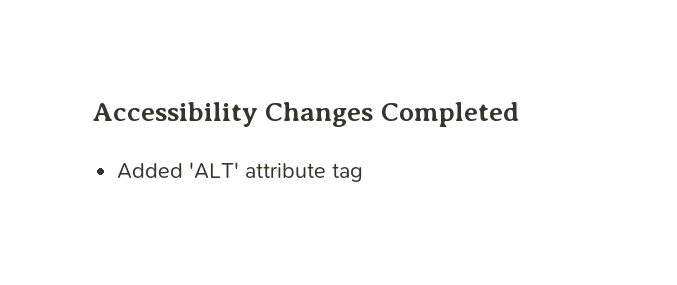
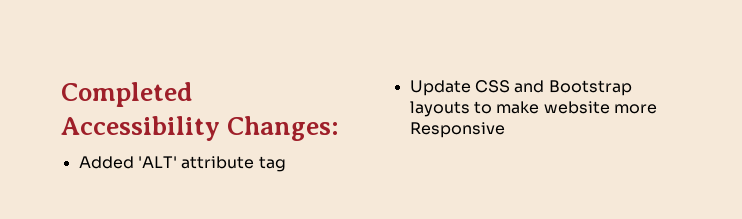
- Accessibility Changes Completed
+ Completed Accessibility Changes:
+ Update CSS and Bootstrap layouts to make website more Responsive

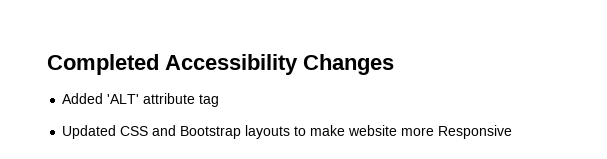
- Completed Accessibility Changes:
+ Completed Accessibility Changes
- Update CSS and Bootstrap layouts to make website more Responsive
+ Updated CSS and Bootstrap layouts to make website more Responsive

